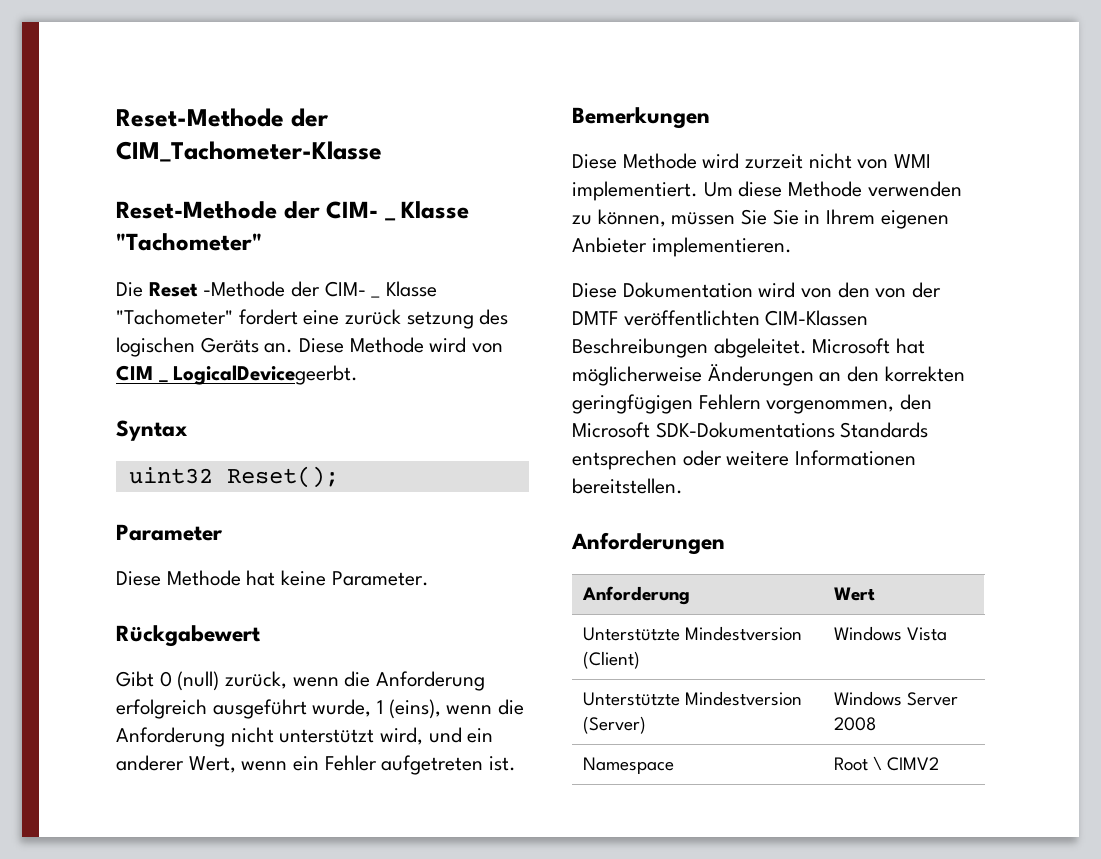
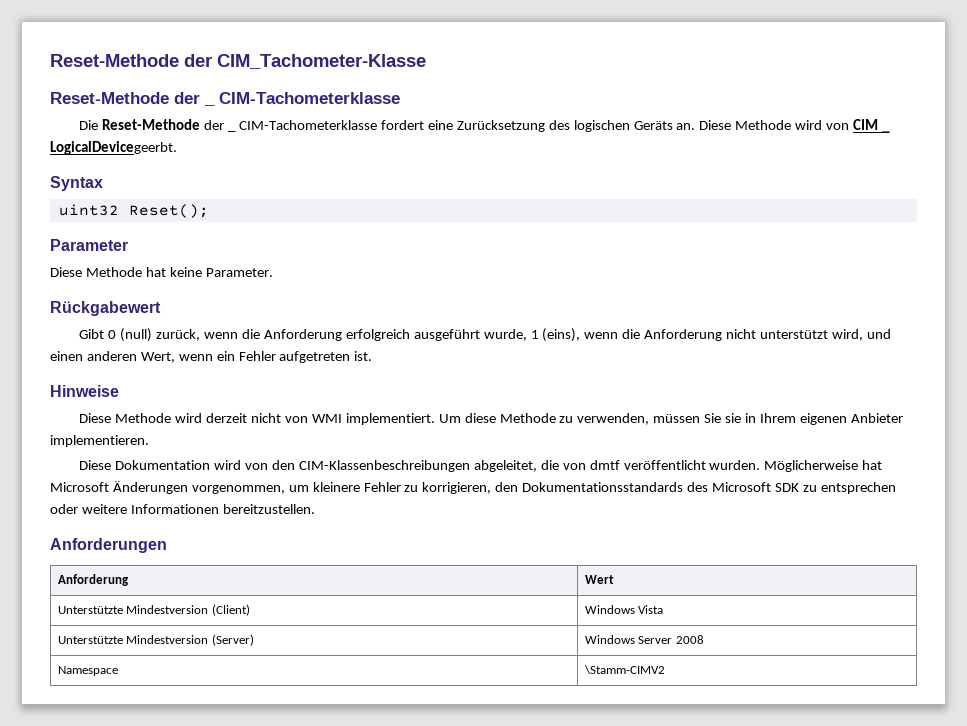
  Reset-Methode der CIM_Tachometer-Klasse
- Reset-Methode der CIM- _ Klasse "Tachometer"
- Die Reset -Methode der CIM- _ Klasse "Tachometer" fordert eine zurück setzung des logischen Geräts an.
+ Reset-Methode der _ CIM-Tachometerklasse
+ Die Reset-Methode der _ CIM-Tachometerklasse fordert eine Zurücksetzung des logischen Geräts an.
- Gibt 0 (null) zurück, wenn die Anforderung erfolgreich ausgeführt wurde, 1 (eins), wenn die Anforderung nicht unterstützt wird, und ein anderer Wert, wenn ein Fehler aufgetreten ist.
+ Gibt 0 (null) zurück, wenn die Anforderung erfolgreich ausgeführt wurde, 1 (eins), wenn die Anforderung nicht unterstützt wird, und einen anderen Wert, wenn ein Fehler aufgetreten ist.
- Bemerkungen
- Diese Methode wird zurzeit nicht von WMI implementiert.
+ Hinweise
+ Diese Methode wird derzeit nicht von WMI implementiert.
- Um diese Methode verwenden zu können, müssen Sie Sie in Ihrem eigenen Anbieter implementieren.
+ Um diese Methode zu verwenden, müssen Sie sie in Ihrem eigenen Anbieter implementieren.
- Diese Dokumentation wird von den von der DMTF veröffentlichten CIM-Klassen Beschreibungen abgeleitet. Microsoft hat möglicherweise Änderungen an den korrekten geringfügigen Fehlern vorgenommen, den Microsoft SDK-Dokumentations Standards entsprechen oder weitere Informationen bereitstellen.
+ Diese Dokumentation wird von den CIM-Klassenbeschreibungen abgeleitet, die von dmtf veröffentlicht wurden. Möglicherweise hat Microsoft Änderungen vorgenommen, um kleinere Fehler zu korrigieren, den Dokumentationsstandards des Microsoft SDK zu entsprechen oder weitere Informationen bereitzustellen.
- Namespace | Root \ CIMV2
+ Namespace | \Stamm-CIMV2

